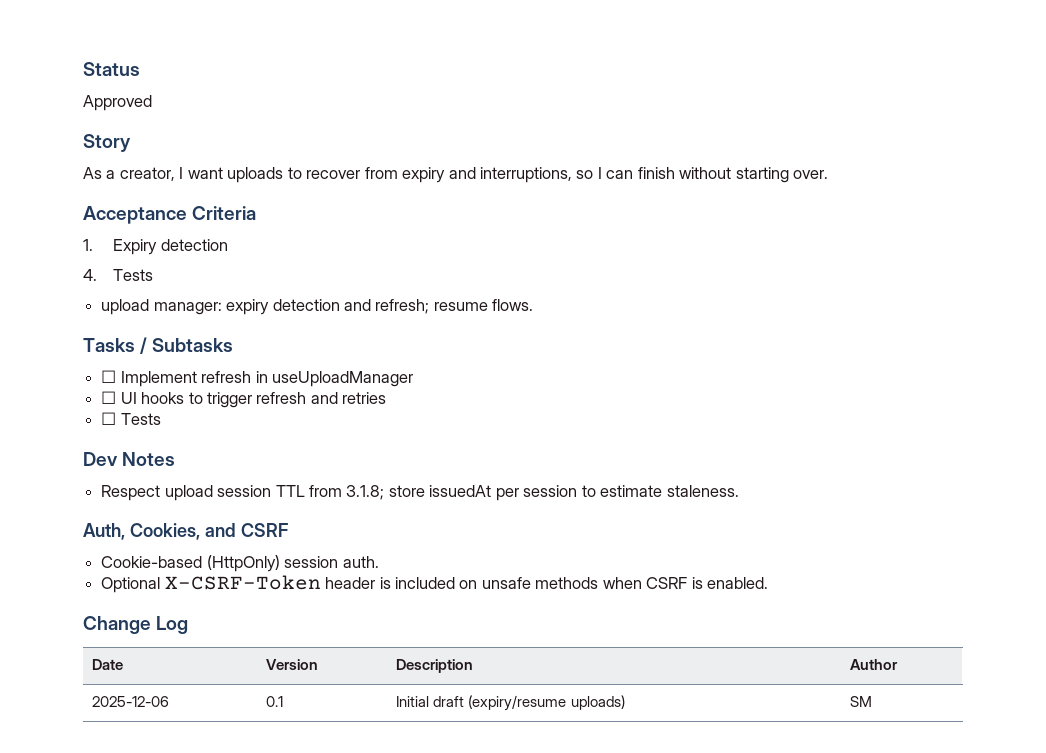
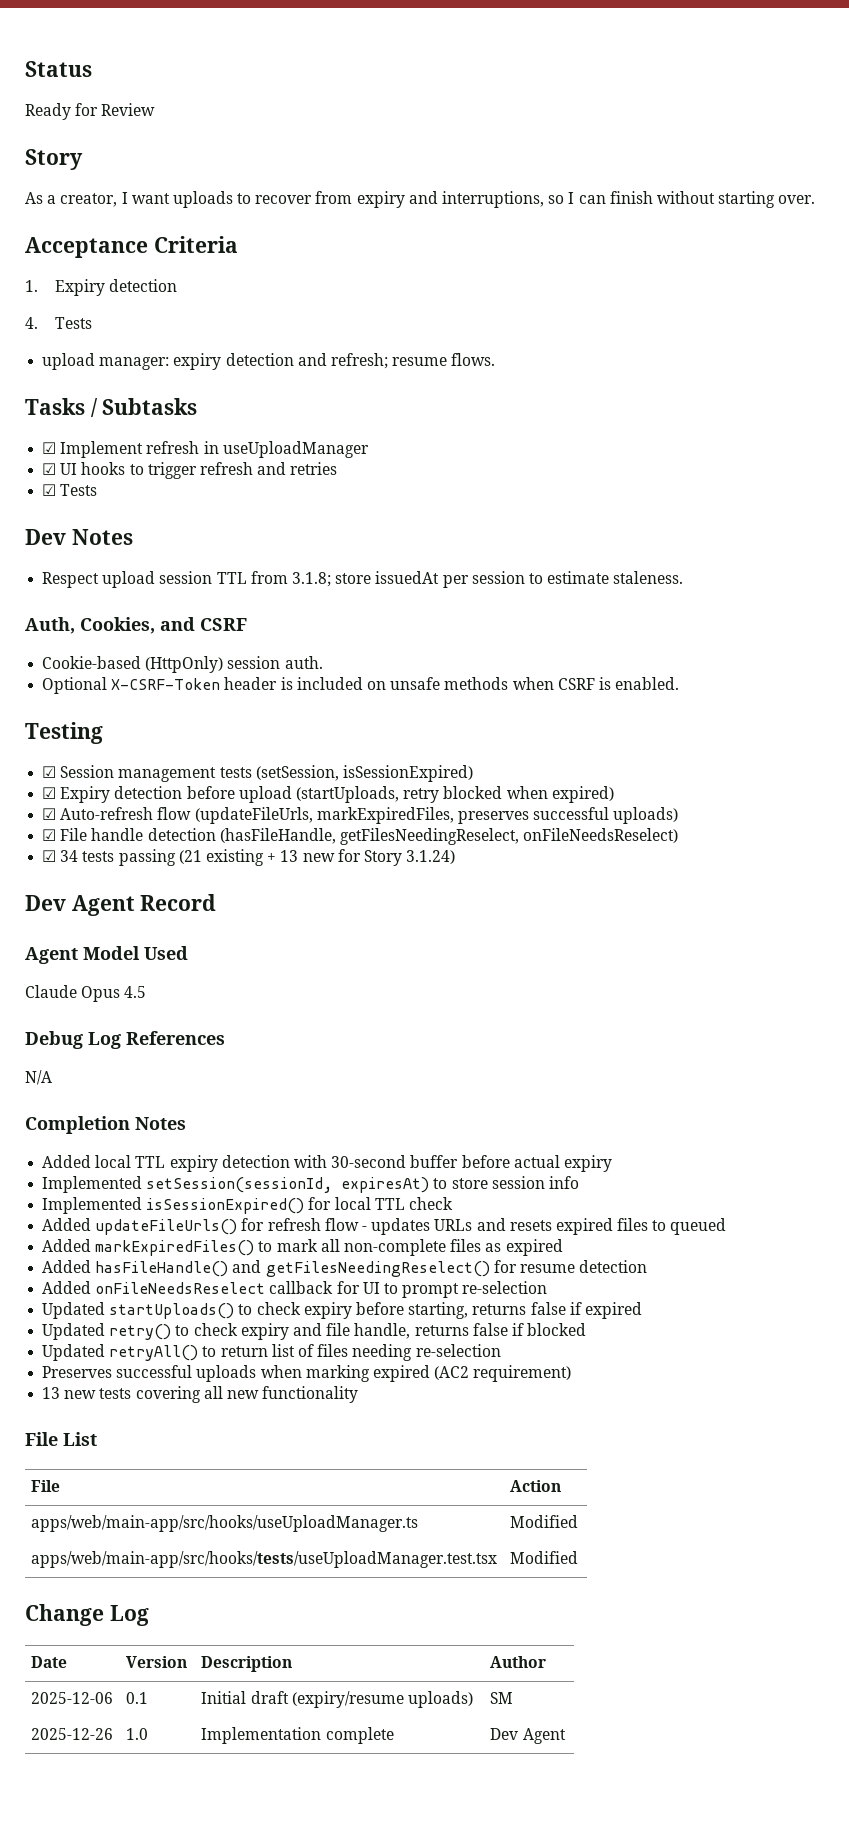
- Approved
+ Ready for Review
- ☐ Implement refresh in useUploadManager
+ ☑ Implement refresh in useUploadManager
- ☐ UI hooks to trigger refresh and retries
+ ☑ UI hooks to trigger refresh and retries
- ☐ Tests
+ ☑ Tests
+ Testing
+ ☑ Session management tests (setSession, isSessionExpired)
+ ☑ Expiry detection before upload (startUploads, retry blocked when expired)
+ ☑ Auto-refresh flow (updateFileUrls, markExpiredFiles, preserves successful uploads)
+ ☑ File handle detection (hasFileHandle, getFilesNeedingReselect, onFileNeedsReselect)
+ ☑ 34 tests passing (21 existing + 13 new for Story 3.1.24)
+ Dev Agent Record
+ Agent Model Used
+ Claude Opus 4.5
+ Debug Log References
+ N/A
+ Completion Notes
+ Added local TTL expiry detection with 30-second buffer before actual expiry
+ Implemented setSession(sessionId, expiresAt) to store session info
+ Implemented isSessionExpired() for local TTL check
+ Added updateFileUrls() for refresh flow - updates URLs and resets expired files to queued
+ Added markExpiredFiles() to mark all non-complete files as expired
+ Added hasFileHandle() and getFilesNeedingReselect() for resume detection
+ Added onFileNeedsReselect callback for UI to prompt re-selection
+ Updated startUploads() to check expiry before starting, returns false if expired
+ Updated retry() to check expiry and file handle, returns false if blocked
+ Updated retryAll() to return list of files needing re-selection
+ Preserves successful uploads when marking expired (AC2 requirement)
+ 13 new tests covering all new functionality
+ File List
+ File | Action
+ apps/web/main-app/src/hooks/useUploadManager.ts | Modified
+ apps/web/main-app/src/hooks/tests/useUploadManager.test.tsx | Modified
+ 2025-12-26 | 1.0 | Implementation complete | Dev Agent

